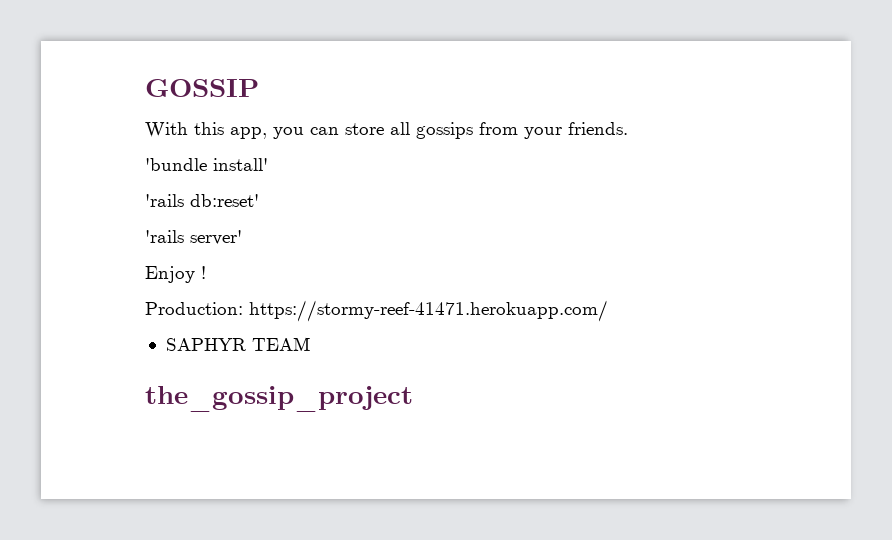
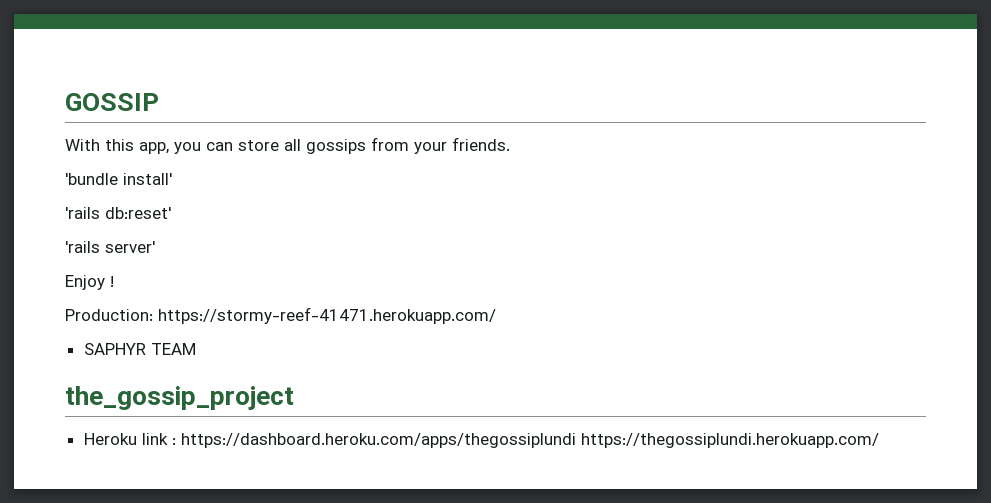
+ Heroku link : https://dashboard.heroku.com/apps/thegossiplundi https://thegossiplundi.herokuapp.com/

